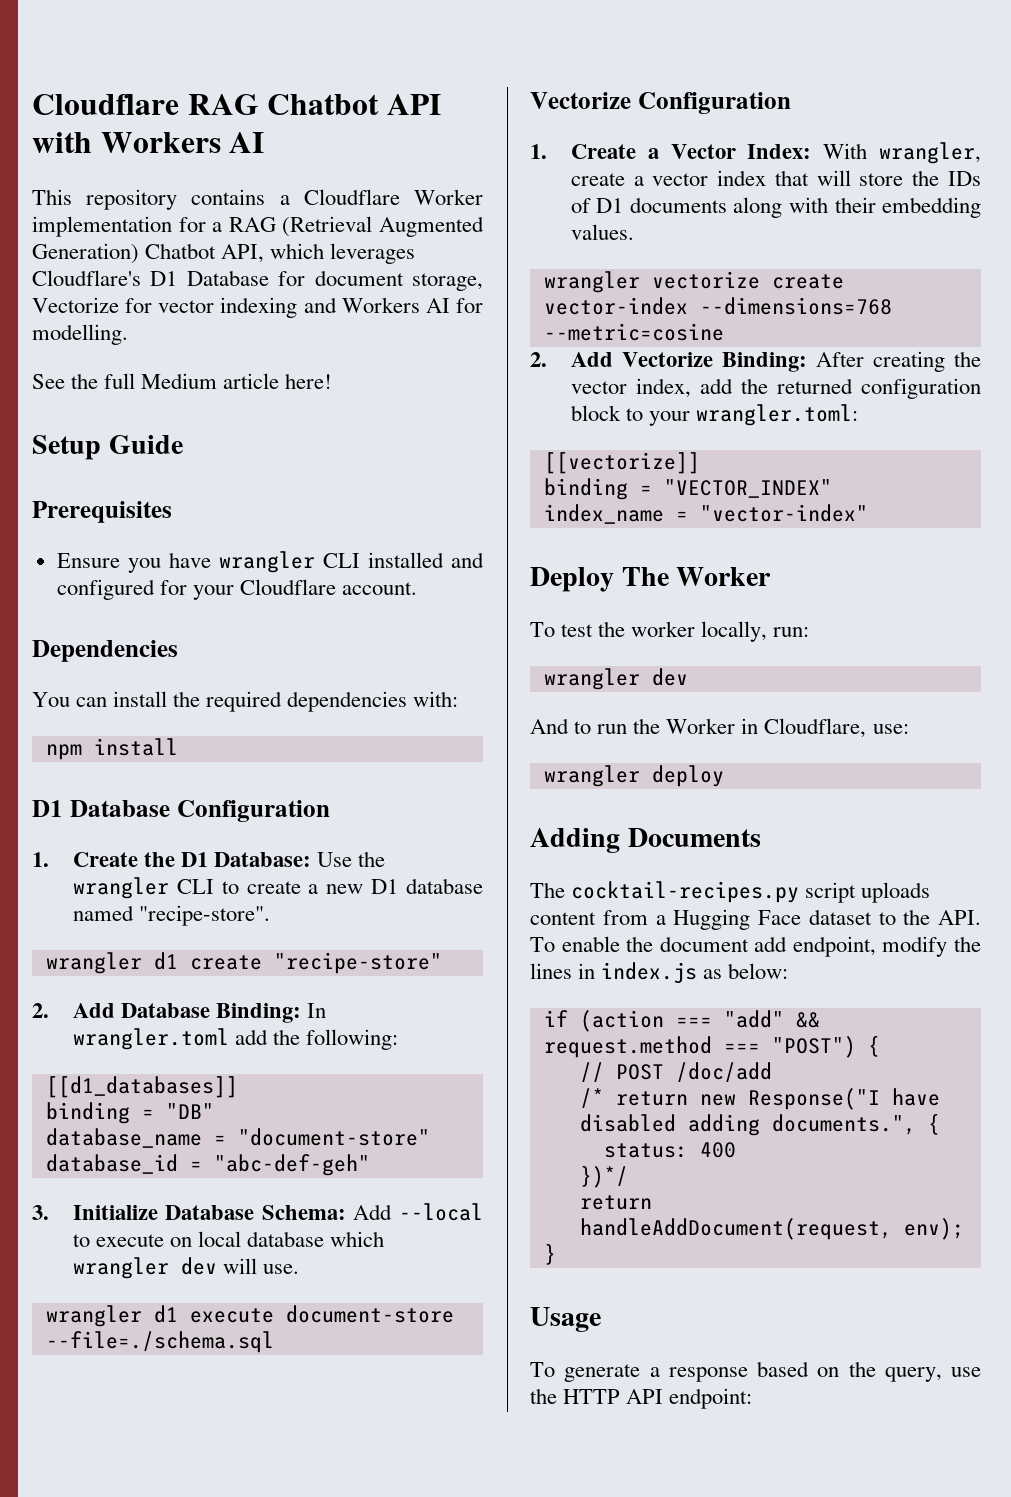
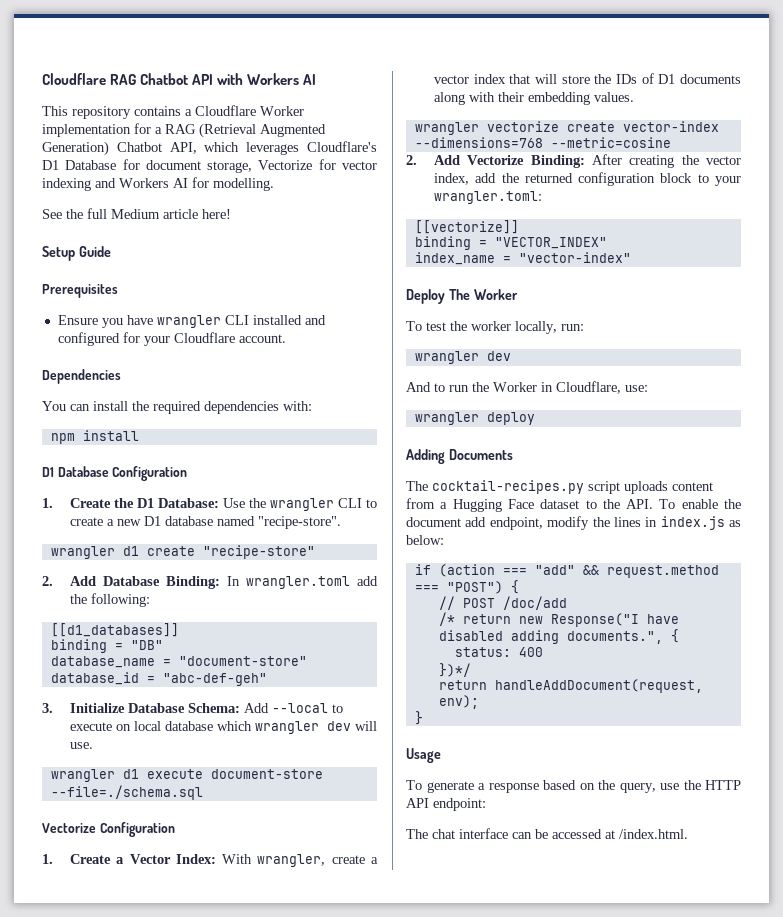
+ The chat interface can be accessed at /index.html.

